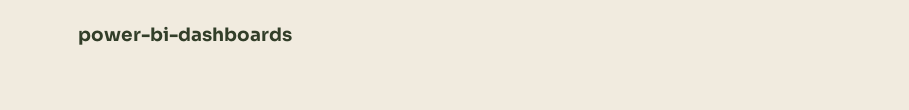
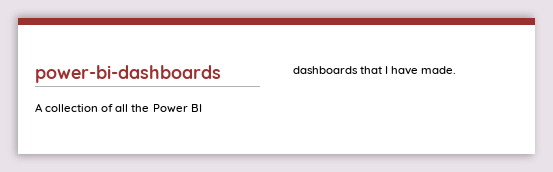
+ A collection of all the Power BI dashboards that I have made.

